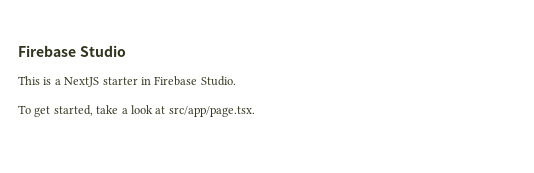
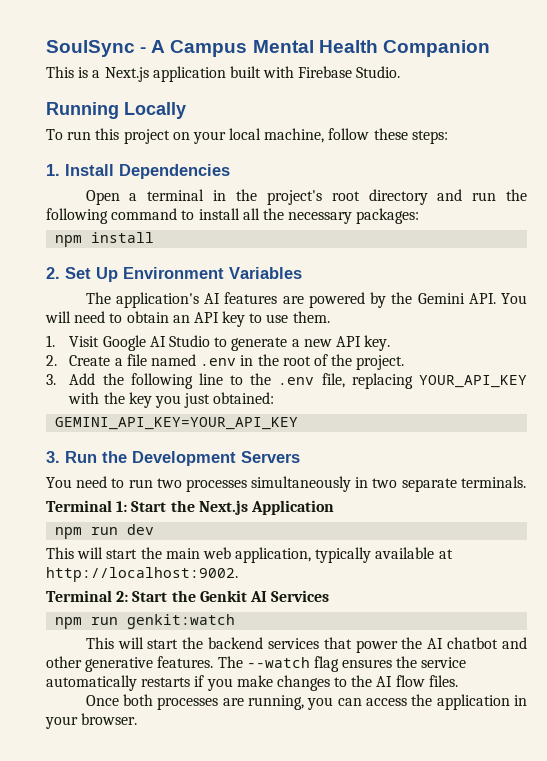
- Firebase Studio
+ SoulSync - A Campus Mental Health Companion
- This is a NextJS starter in Firebase Studio.
+ This is a Next.js application built with Firebase Studio.
+ Running Locally
- To get started, take a look at src/app/page.tsx.
+ To run this project on your local machine, follow these steps:
+ 1. Install Dependencies
+ Open a terminal in the project's root directory and run the following command to install all the necessary packages:
+ npm install
+ 2. Set Up Environment Variables
+ The application's AI features are powered by the Gemini API. You will need to obtain an API key to use them.
+ 1. Visit Google AI Studio to generate a new API key.
+ 2. Create a file named .env in the root of the project.
+ 3. Add the following line to the .env file, replacing YOUR_API_KEY with the key you just obtained:
+ GEMINI_API_KEY=YOUR_API_KEY
+ 3. Run the Development Servers
+ You need to run two processes simultaneously in two separate terminals.
+ Terminal 1: Start the Next.js Application
+ npm run dev
+ This will start the main web application, typically available at http://localhost:9002.
+ Terminal 2: Start the Genkit AI Services
+ npm run genkit:watch
+ This will start the backend services that power the AI chatbot and other generative features. The --watch flag ensures the service automatically restarts if you make changes to the AI flow files.
+ Once both processes are running, you can access the application in your browser.

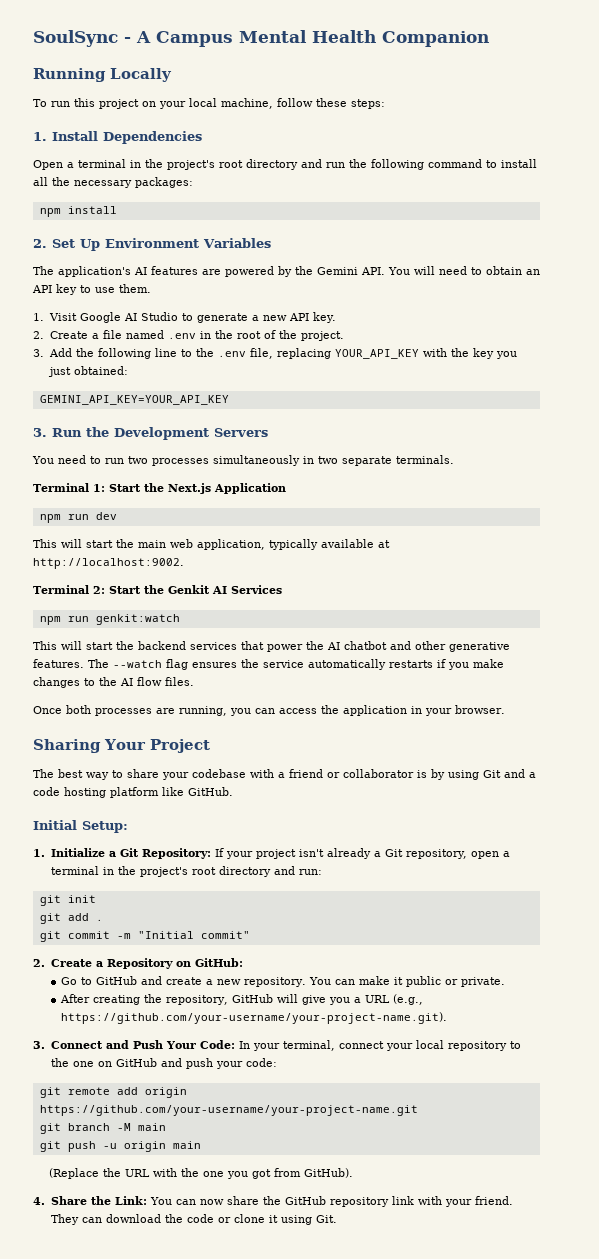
- This is a Next.js application built with Firebase Studio.
+ Sharing Your Project
+ The best way to share your codebase with a friend or collaborator is by using Git and a code hosting platform like GitHub.
+ Initial Setup:
+ 1. Initialize a Git Repository: If your project isn't already a Git repository, open a terminal in the project's root directory and run:
+ git init
+ git add .
+ git commit -m "Initial commit"
+ 2. Create a Repository on GitHub:
+ Go to GitHub and create a new repository. You can make it public or private.
+ After creating the repository, GitHub will give you a URL (e.g., https://github.com/your-username/your-project-name.git).
+ 3. Connect and Push Your Code: In your terminal, connect your local repository to the one on GitHub and push your code:
+ git remote add origin https://github.com/your-username/your-project-name.git
+ git branch -M main
+ git push -u origin main
+ (Replace the URL with the one you got from GitHub).
+ 4. Share the Link: You can now share the GitHub repository link with your friend. They can download the code or clone it using Git.

